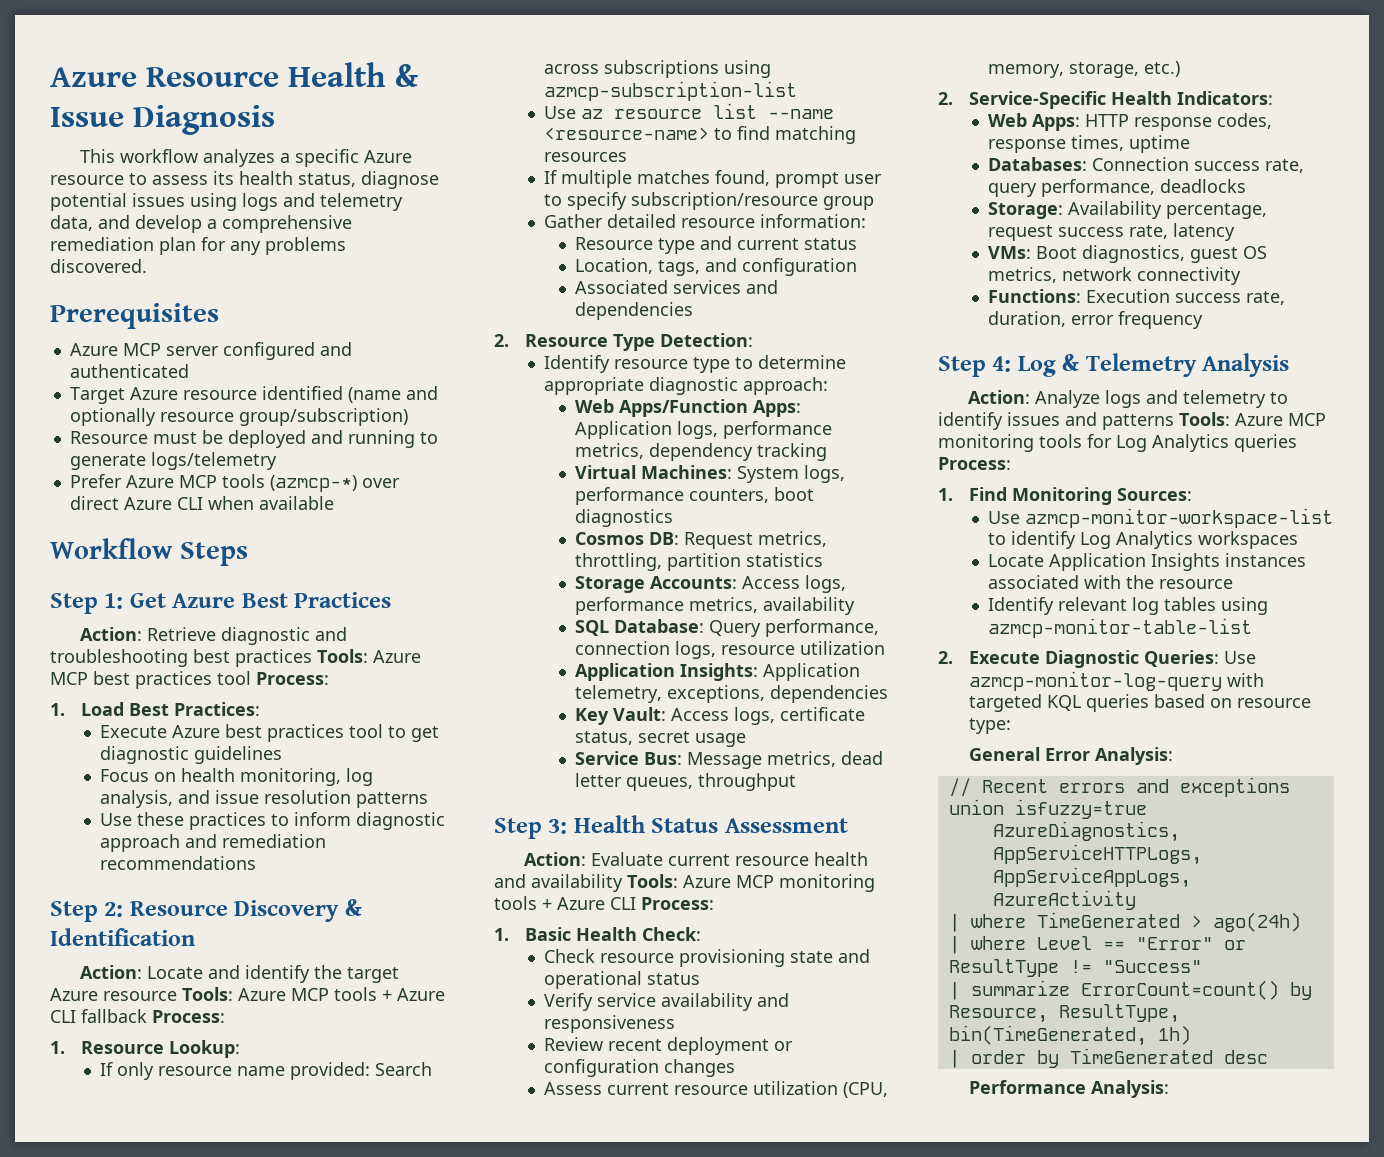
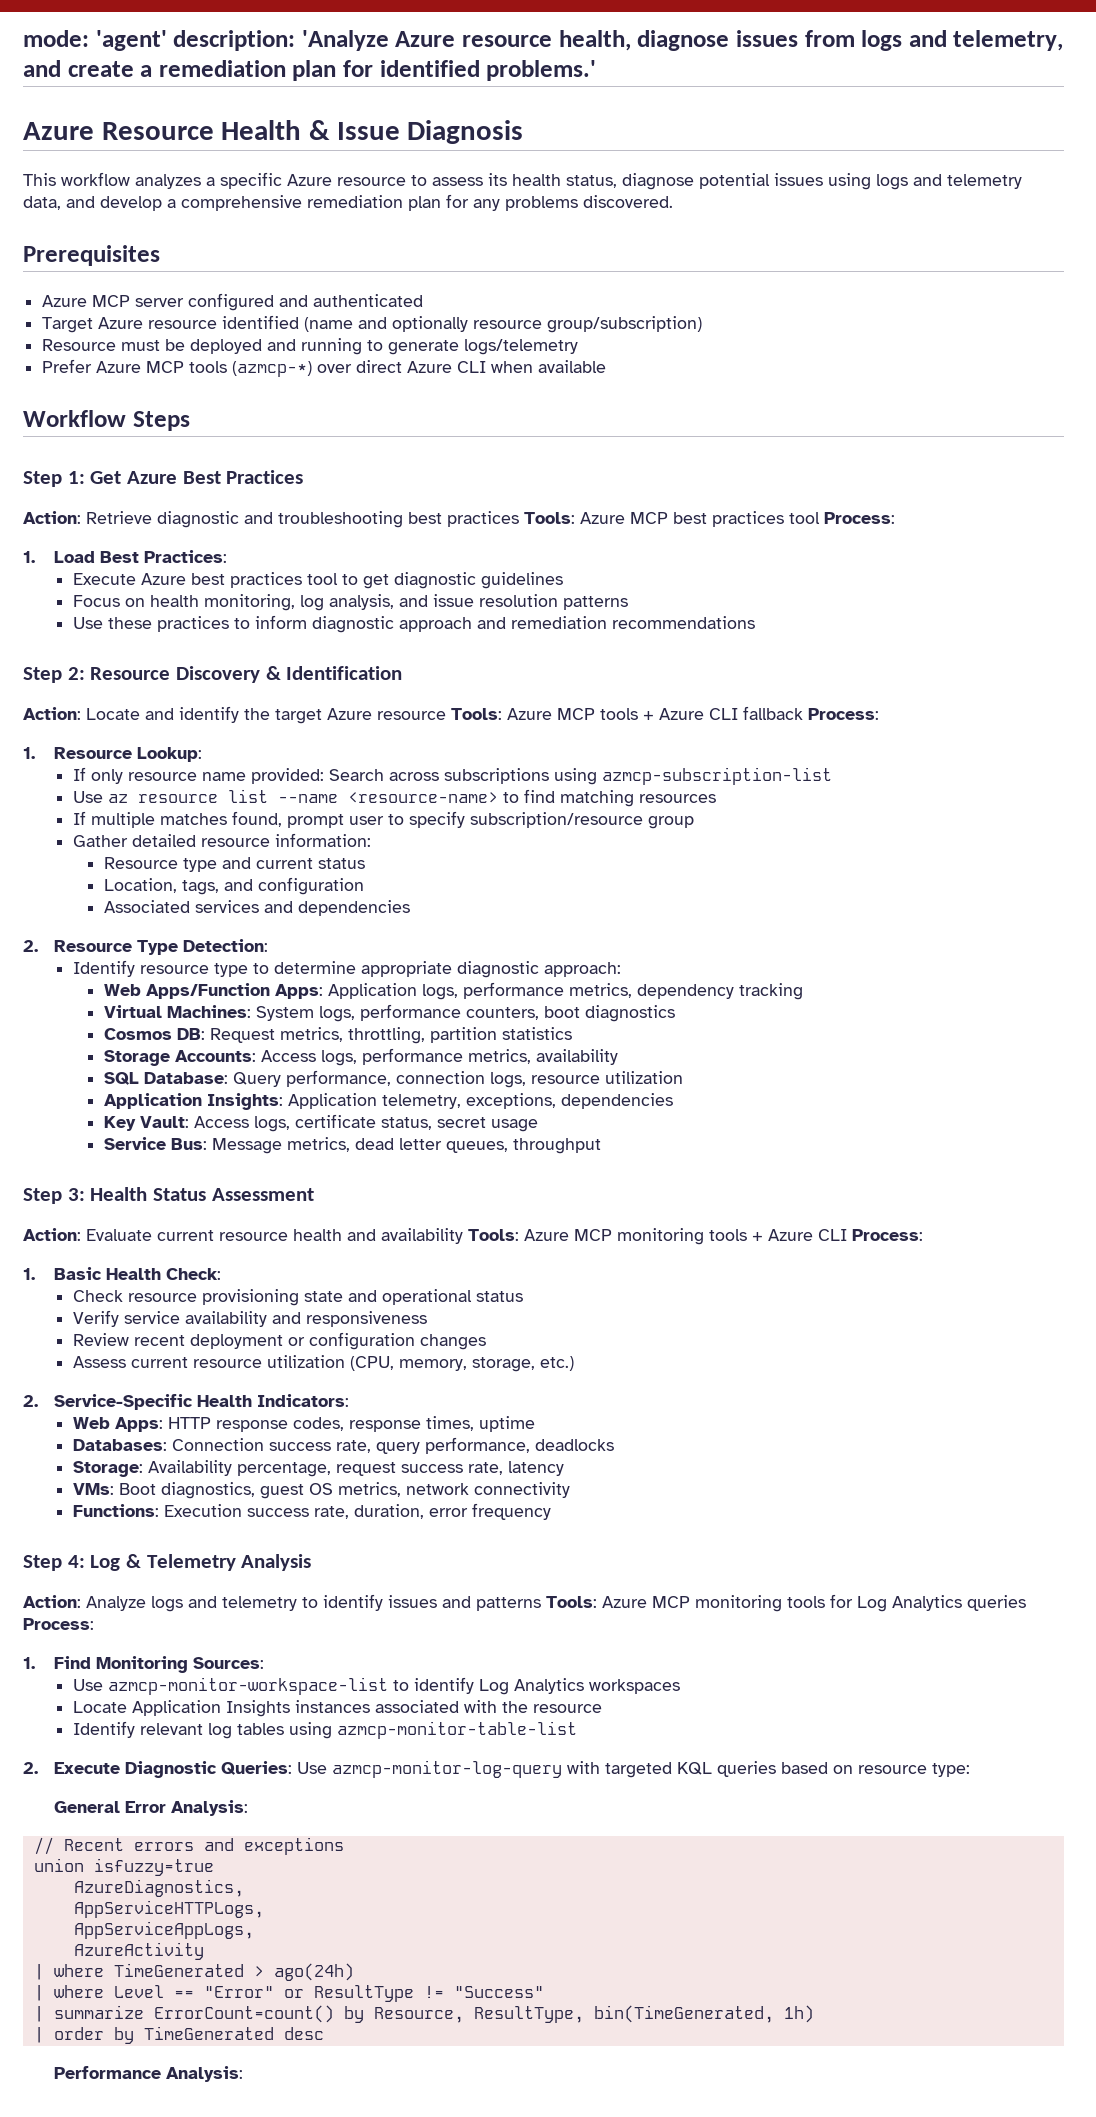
+ mode: 'agent' description: 'Analyze Azure resource health, diagnose issues from logs and telemetry, and create a remediation plan for identified problems.'

